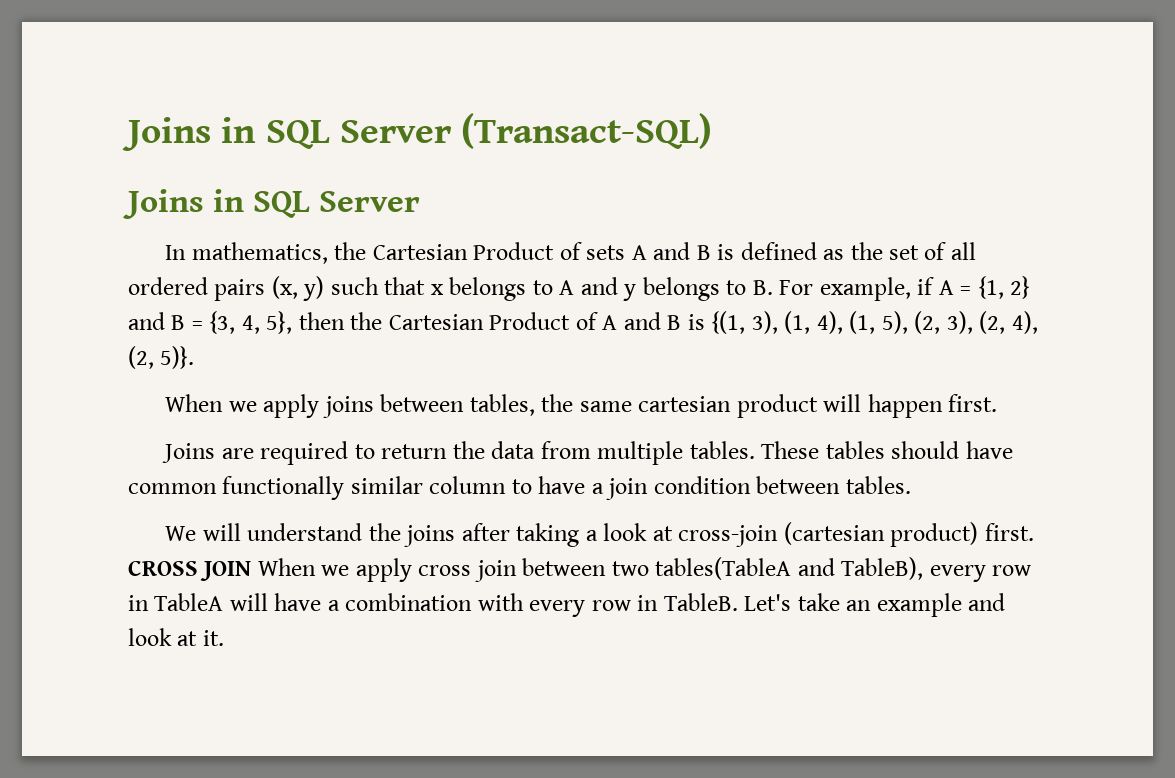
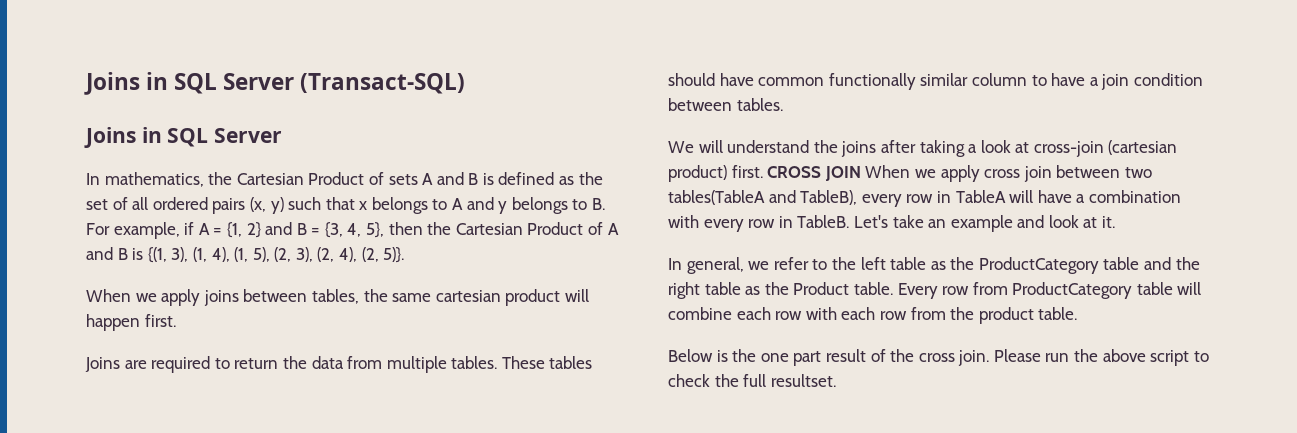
+ In general, we refer to the left table as the ProductCategory table and the right table as the Product table. Every row from ProductCategory table will combine each row with each row from the product table.
+ Below is the one part result of the cross join. Please run the above script to check the full resultset.

